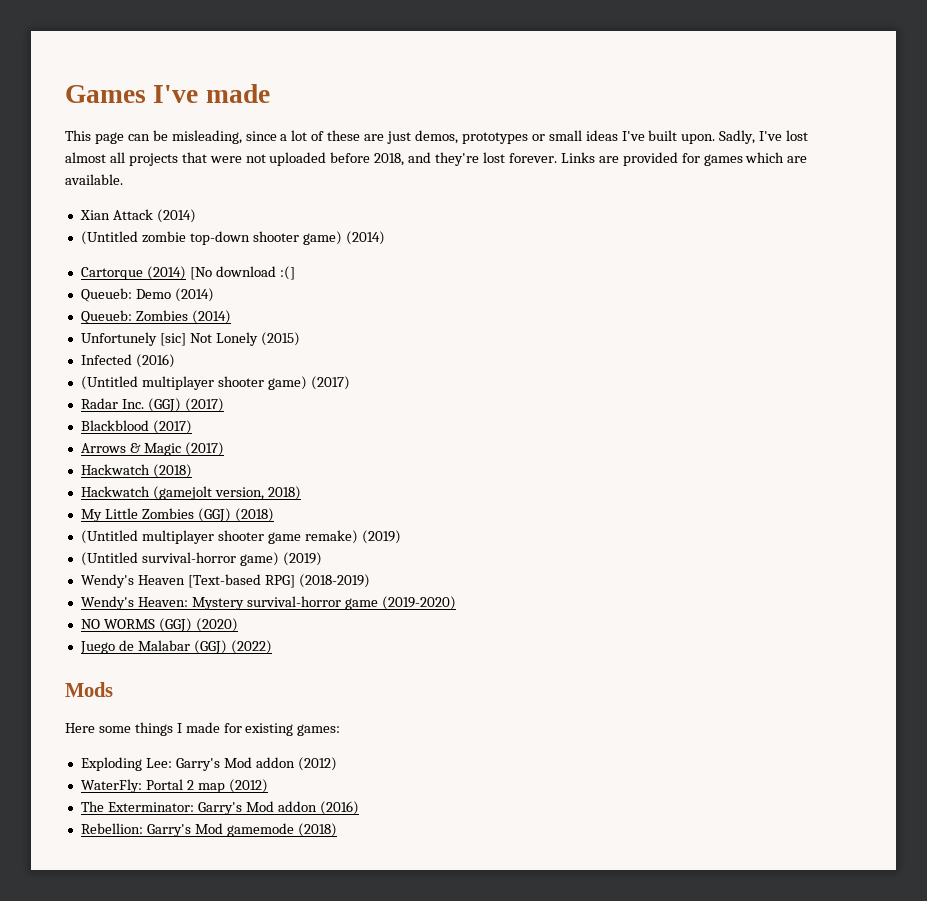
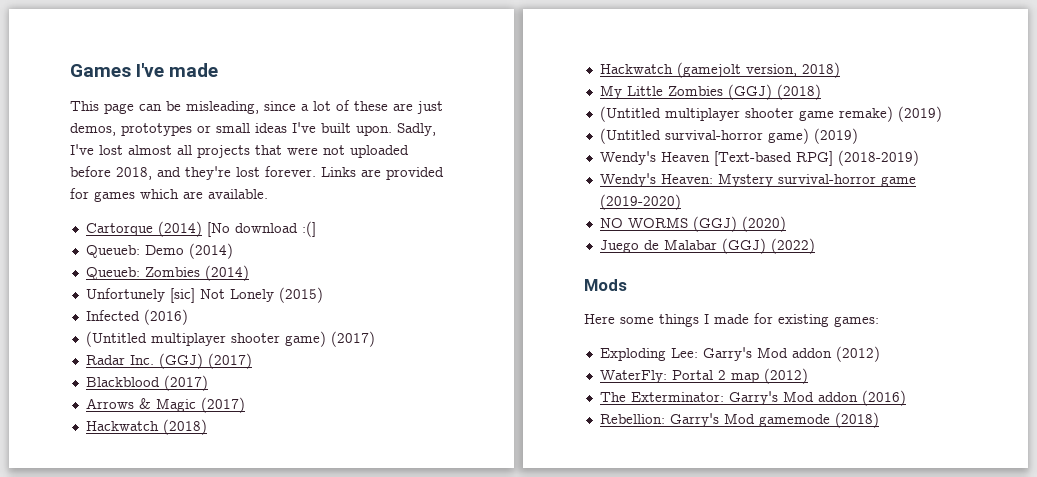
- Xian Attack (2014)
- (Untitled zombie top-down shooter game) (2014)

